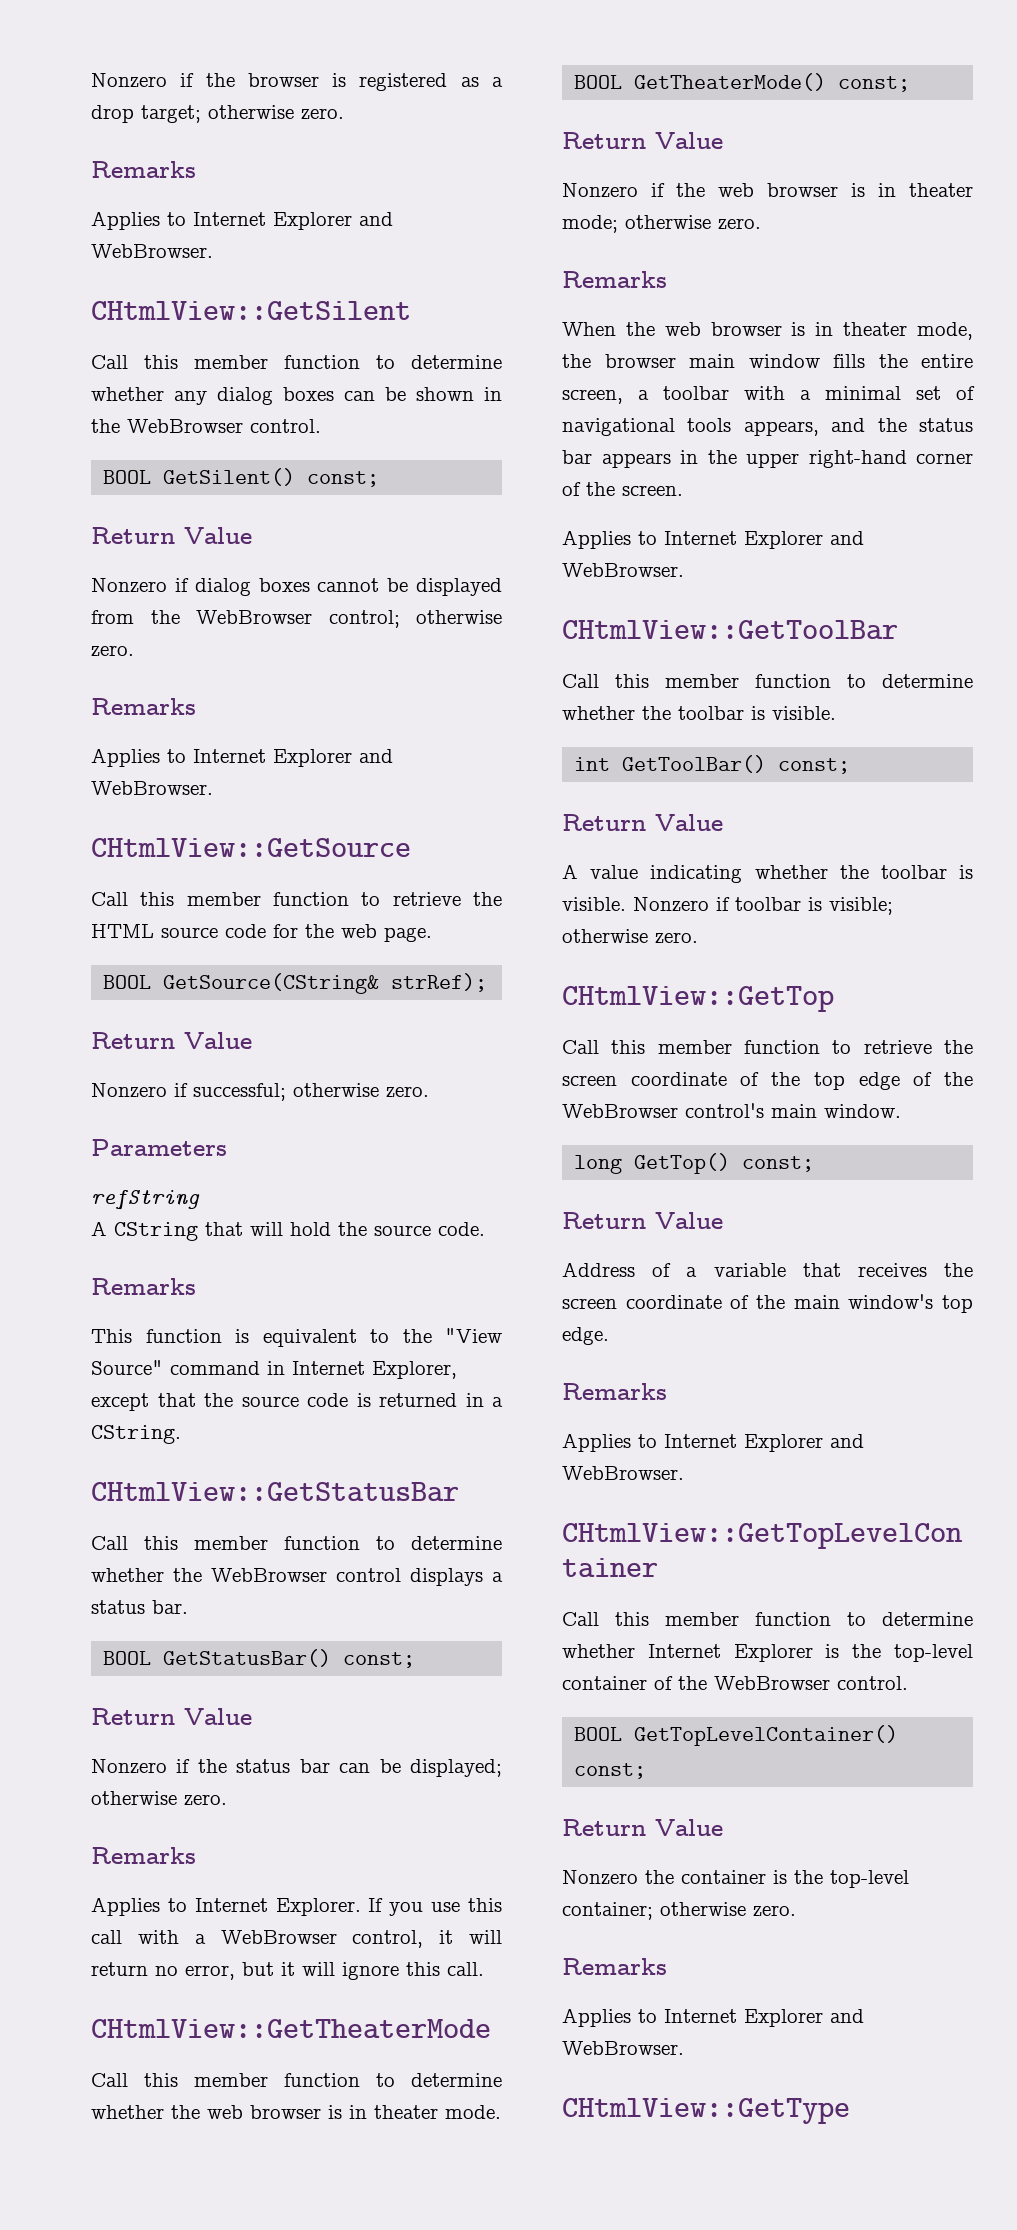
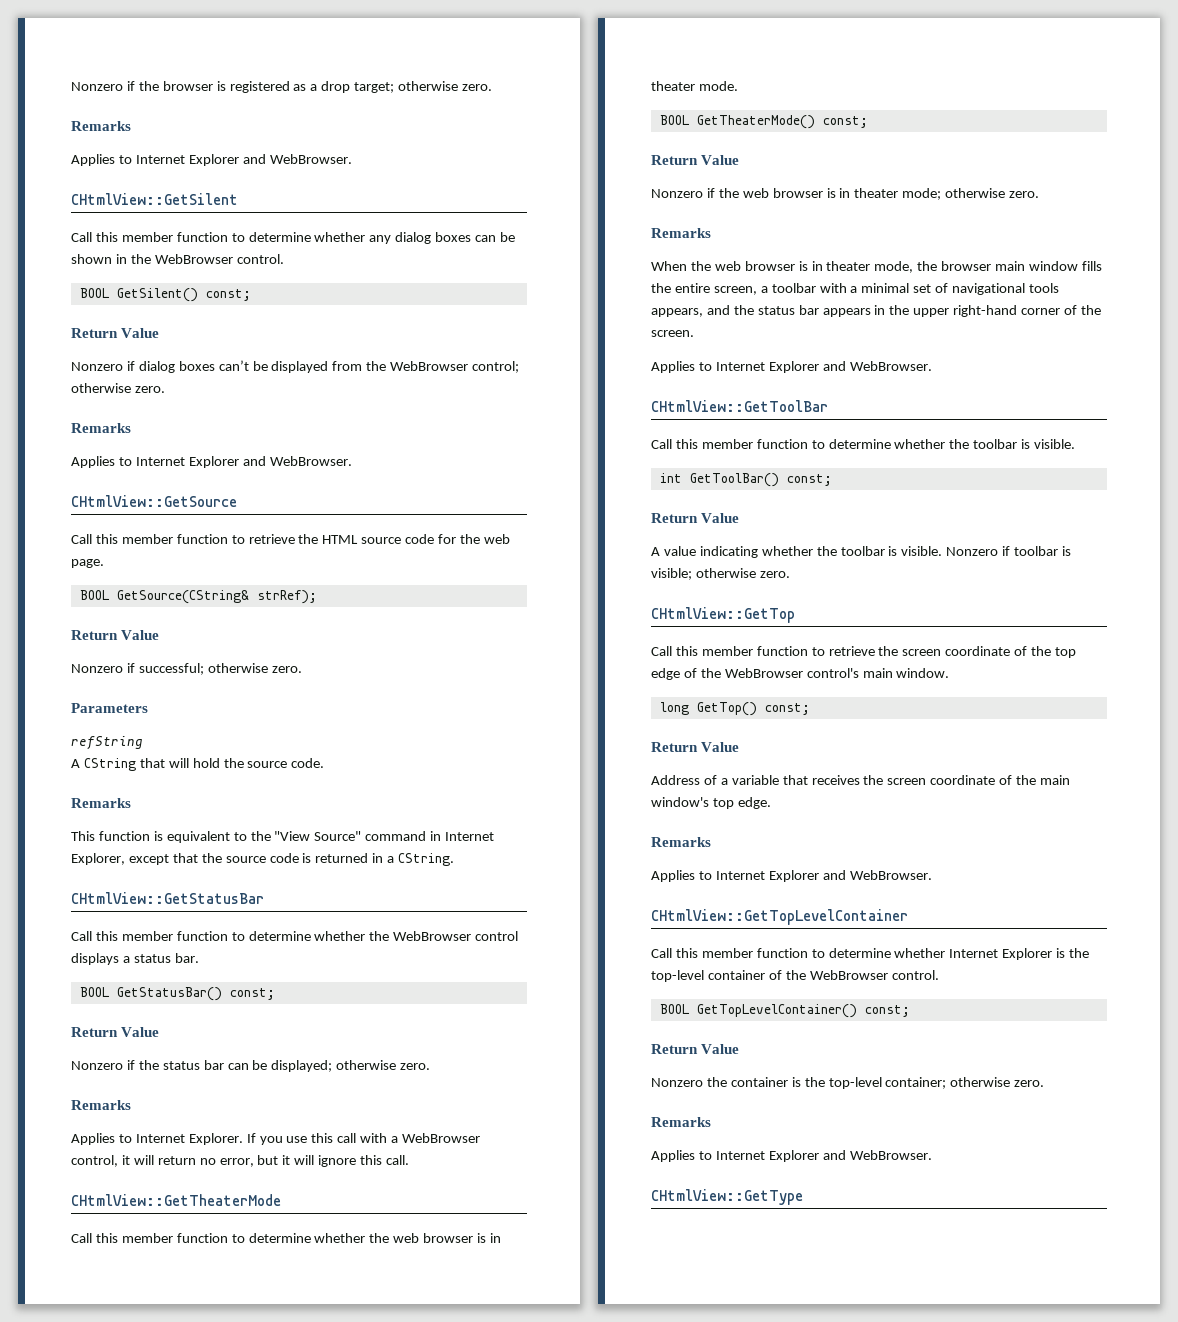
- Nonzero if dialog boxes cannot be displayed from the WebBrowser control; otherwise zero.
+ Nonzero if dialog boxes can’t be displayed from the WebBrowser control; otherwise zero.

